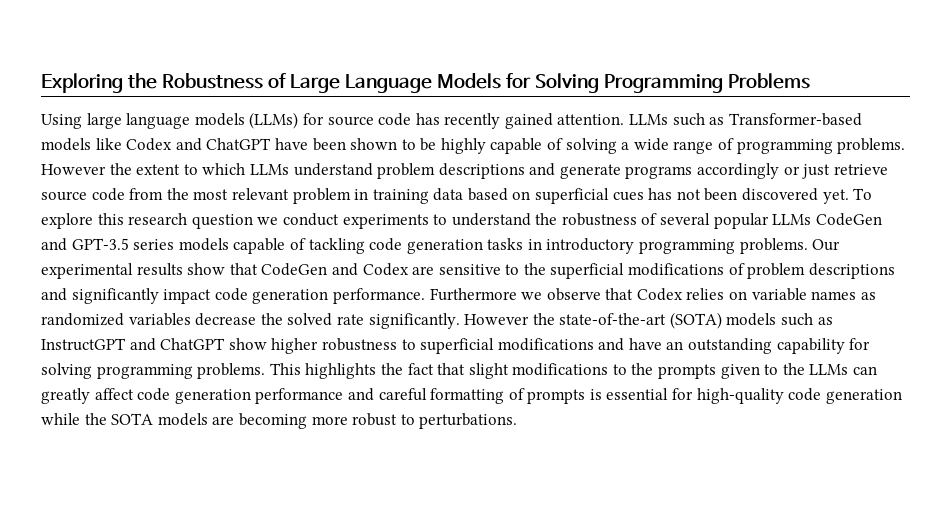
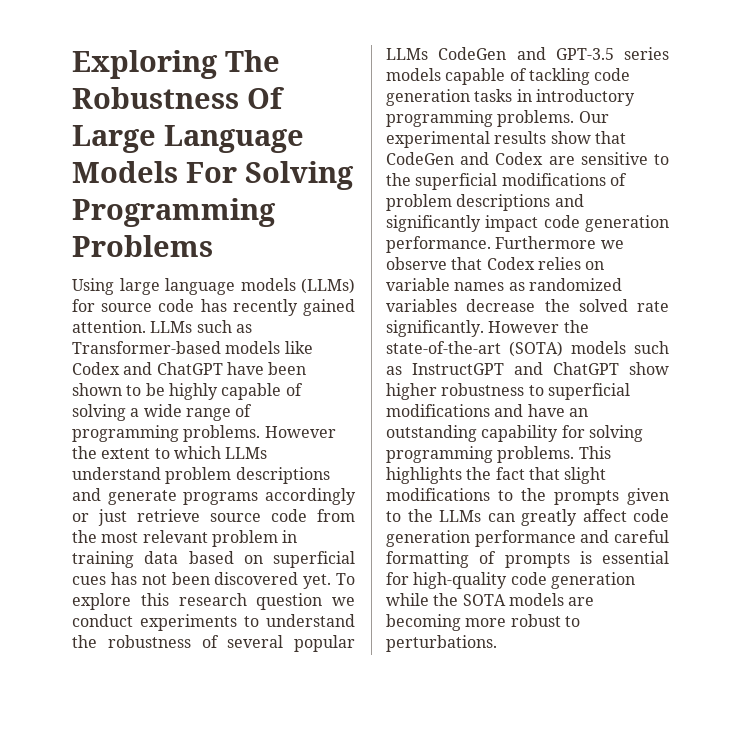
- Exploring the Robustness of Large Language Models for Solving Programming Problems
+ Exploring The Robustness Of Large Language Models For Solving Programming Problems

